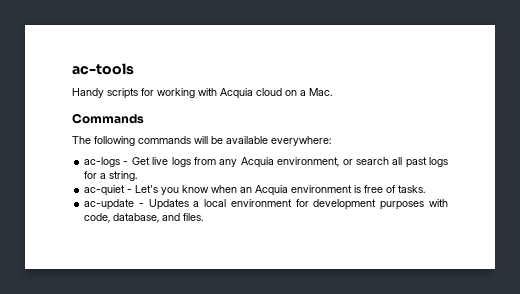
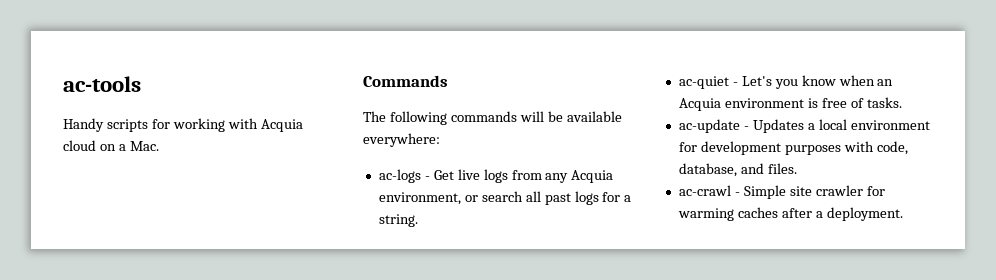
+ ac-crawl - Simple site crawler for warming caches after a deployment.

